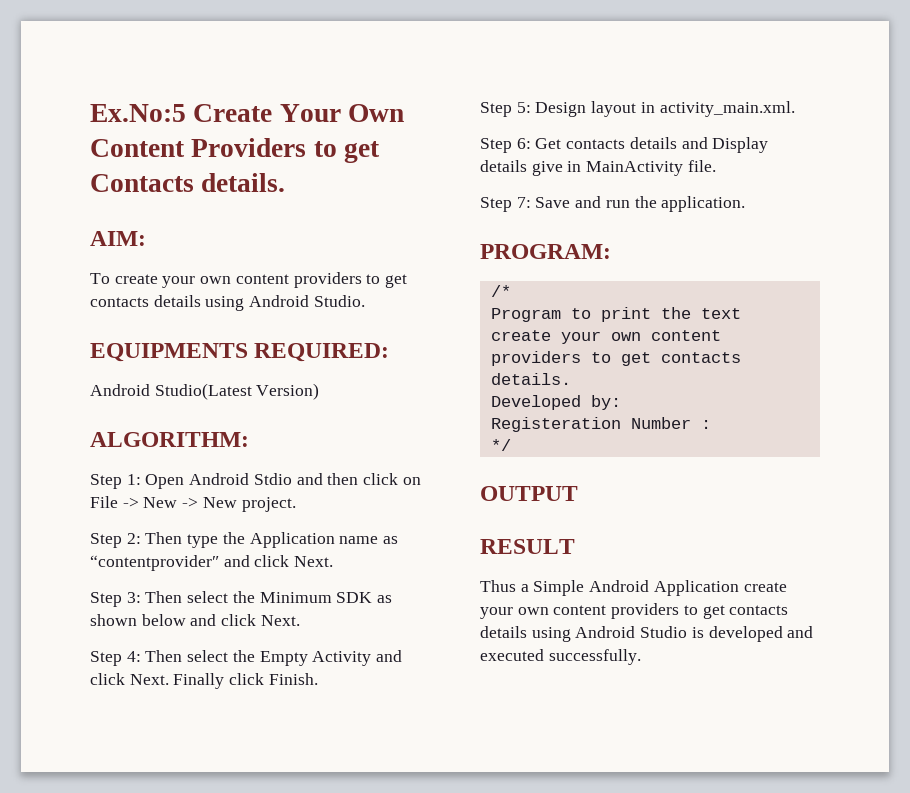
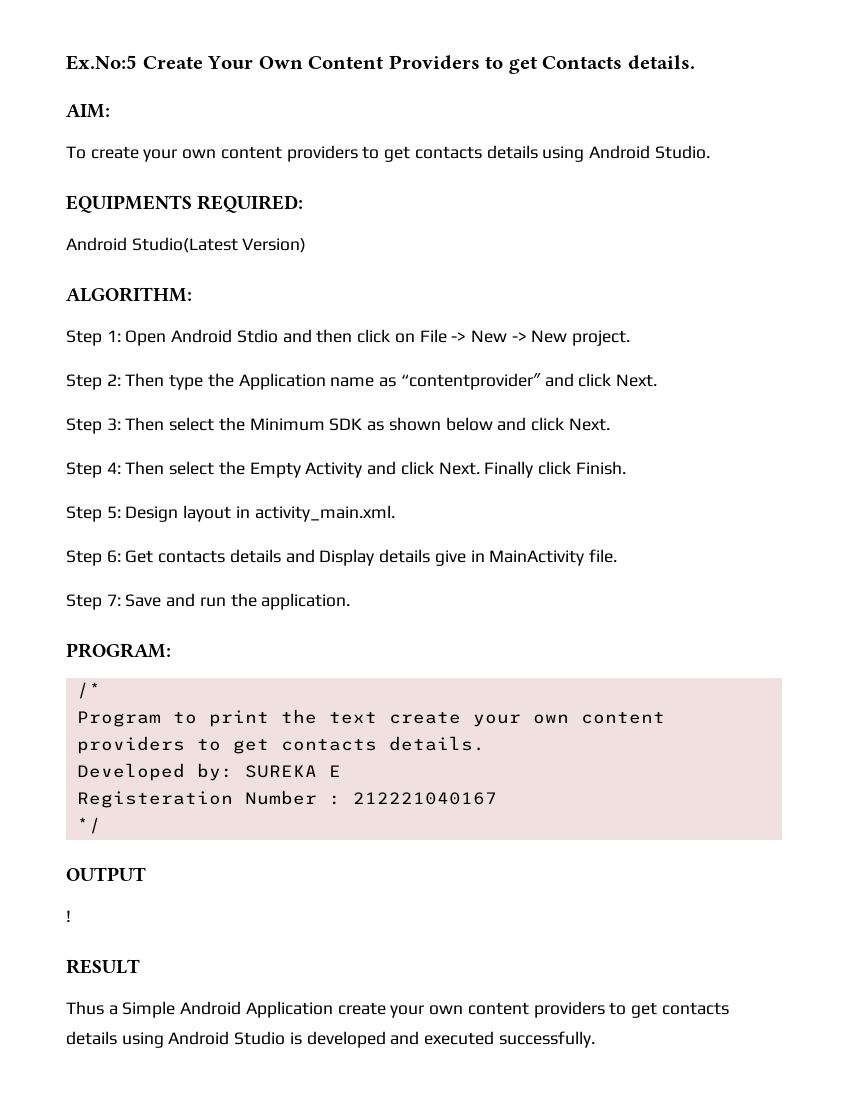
- Developed by:
+ Developed by: SUREKA E
- Registeration Number :
+ Registeration Number : 212221040167
+ !

